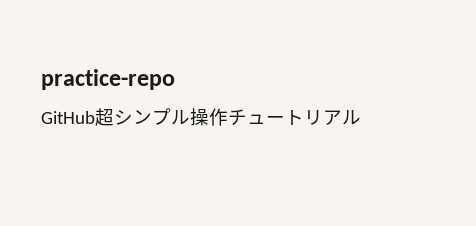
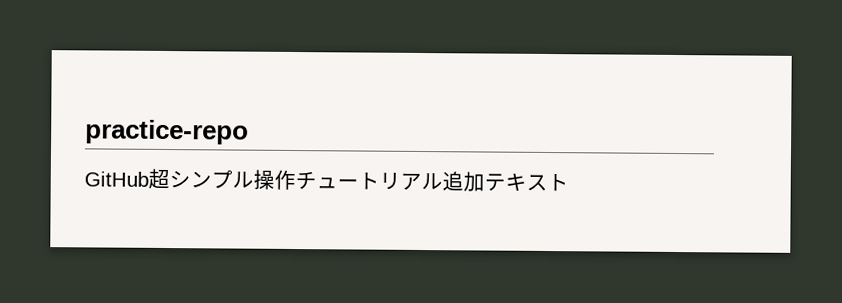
- GitHub超シンプル操作チュートリアル
+ GitHub超シンプル操作チュートリアル追加テキスト

